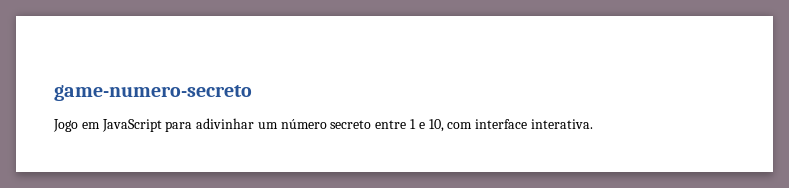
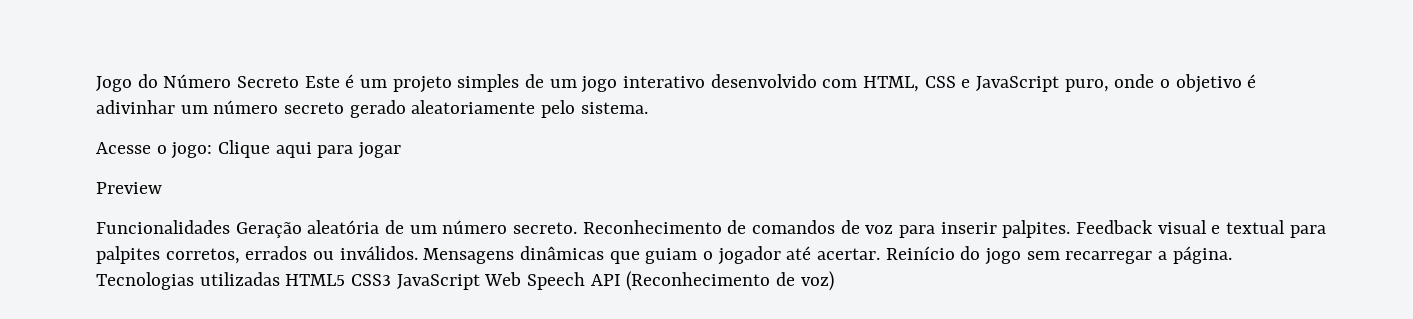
- game-numero-secreto
- Jogo em JavaScript para adivinhar um número secreto entre 1 e 10, com interface interativa.
+ Jogo do Número Secreto Este é um projeto simples de um jogo interativo desenvolvido com HTML, CSS e JavaScript puro, onde o objetivo é adivinhar um número secreto gerado aleatoriamente pelo sistema.
+ Acesse o jogo: Clique aqui para jogar
+ Preview
+ Funcionalidades Geração aleatória de um número secreto. Reconhecimento de comandos de voz para inserir palpites. Feedback visual e textual para palpites corretos, errados ou inválidos. Mensagens dinâmicas que guiam o jogador até acertar. Reinício do jogo sem recarregar a página. Tecnologias utilizadas HTML5 CSS3 JavaScript Web Speech API (Reconhecimento de voz)

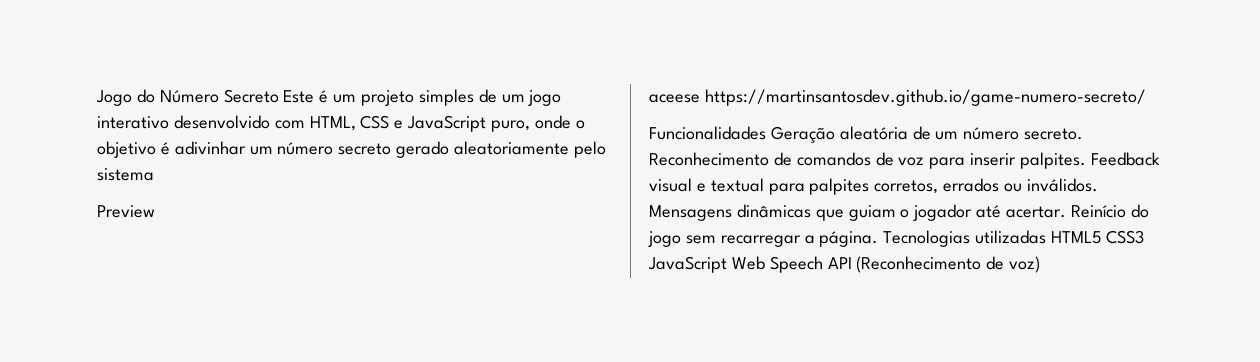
- Jogo do Número Secreto Este é um projeto simples de um jogo interativo desenvolvido com HTML, CSS e JavaScript puro, onde o objetivo é adivinhar um número secreto gerado aleatoriamente pelo sistema.
- Acesse o jogo: Clique aqui para jogar
+ Jogo do Número Secreto Este é um projeto simples de um jogo interativo desenvolvido com HTML, CSS e JavaScript puro, onde o objetivo é adivinhar um número secreto gerado aleatoriamente pelo sistema
+ aceese https://martinsantosdev.github.io/game-numero-secreto/

